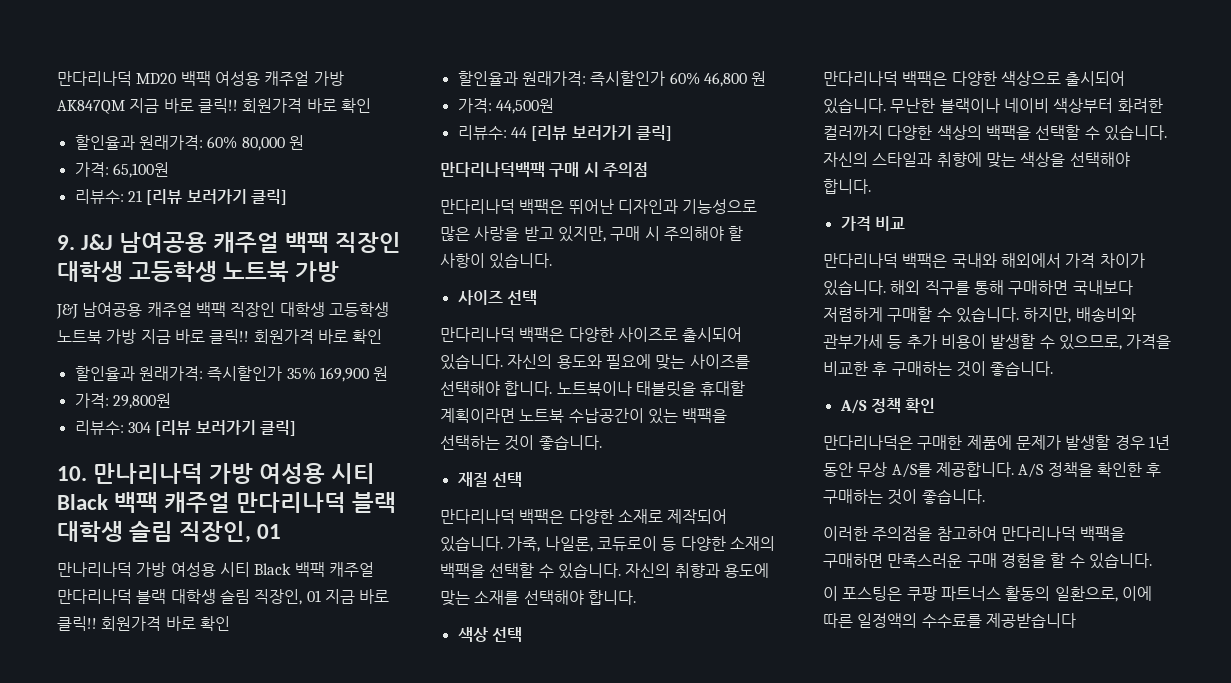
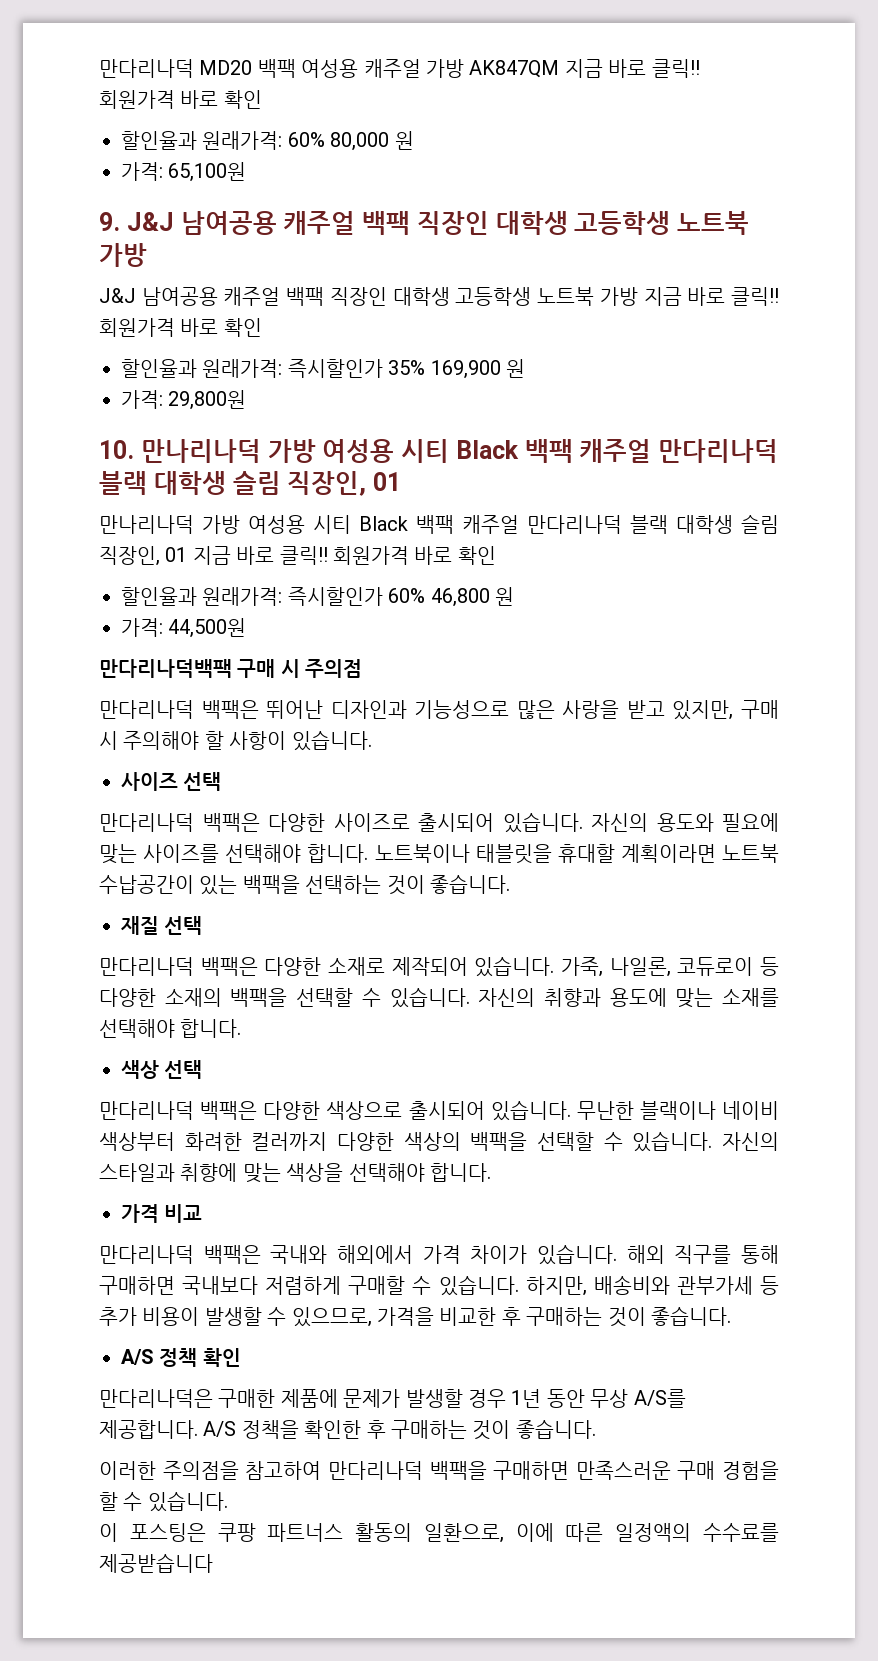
- 리뷰수: 21 [리뷰 보러가기 클릭]
- 리뷰수: 304 [리뷰 보러가기 클릭]
- 리뷰수: 44 [리뷰 보러가기 클릭]

